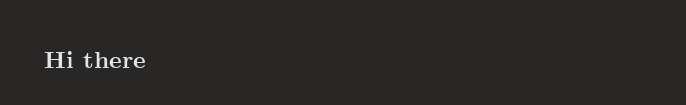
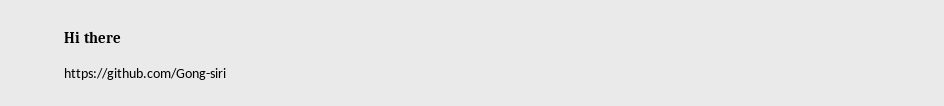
+ https://github.com/Gong-siri

